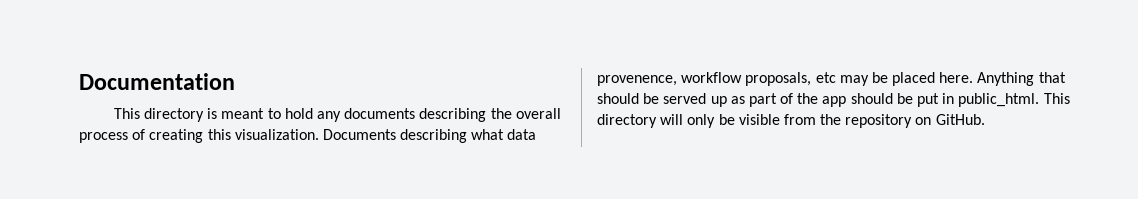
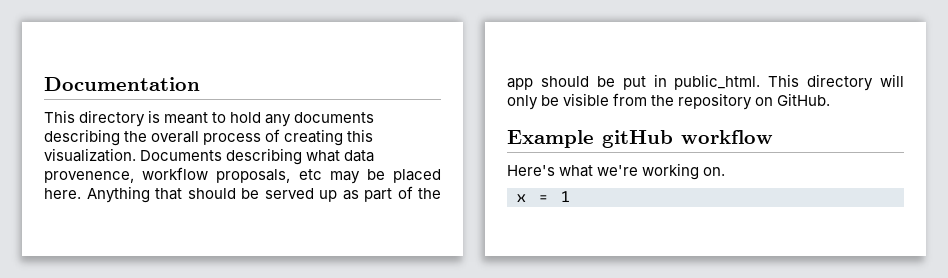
+ Example gitHub workflow
+ Here's what we're working on.
+ x = 1

